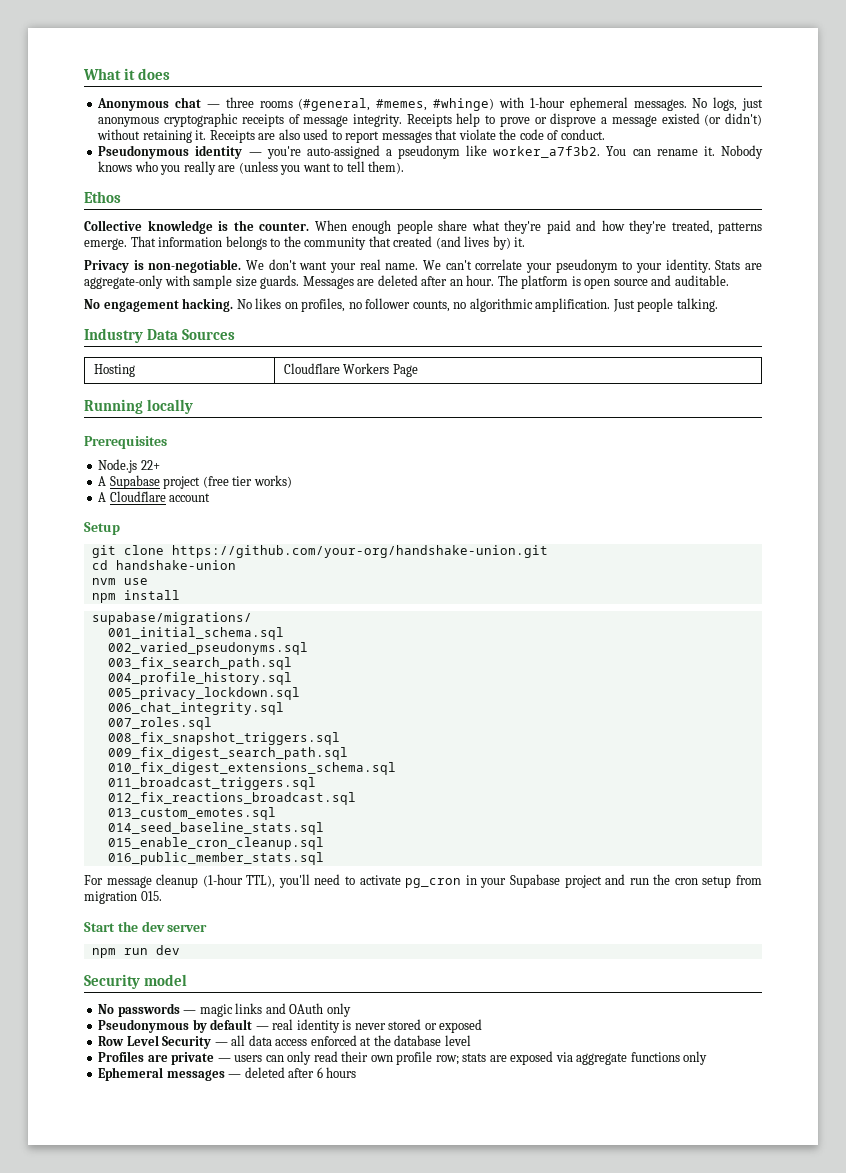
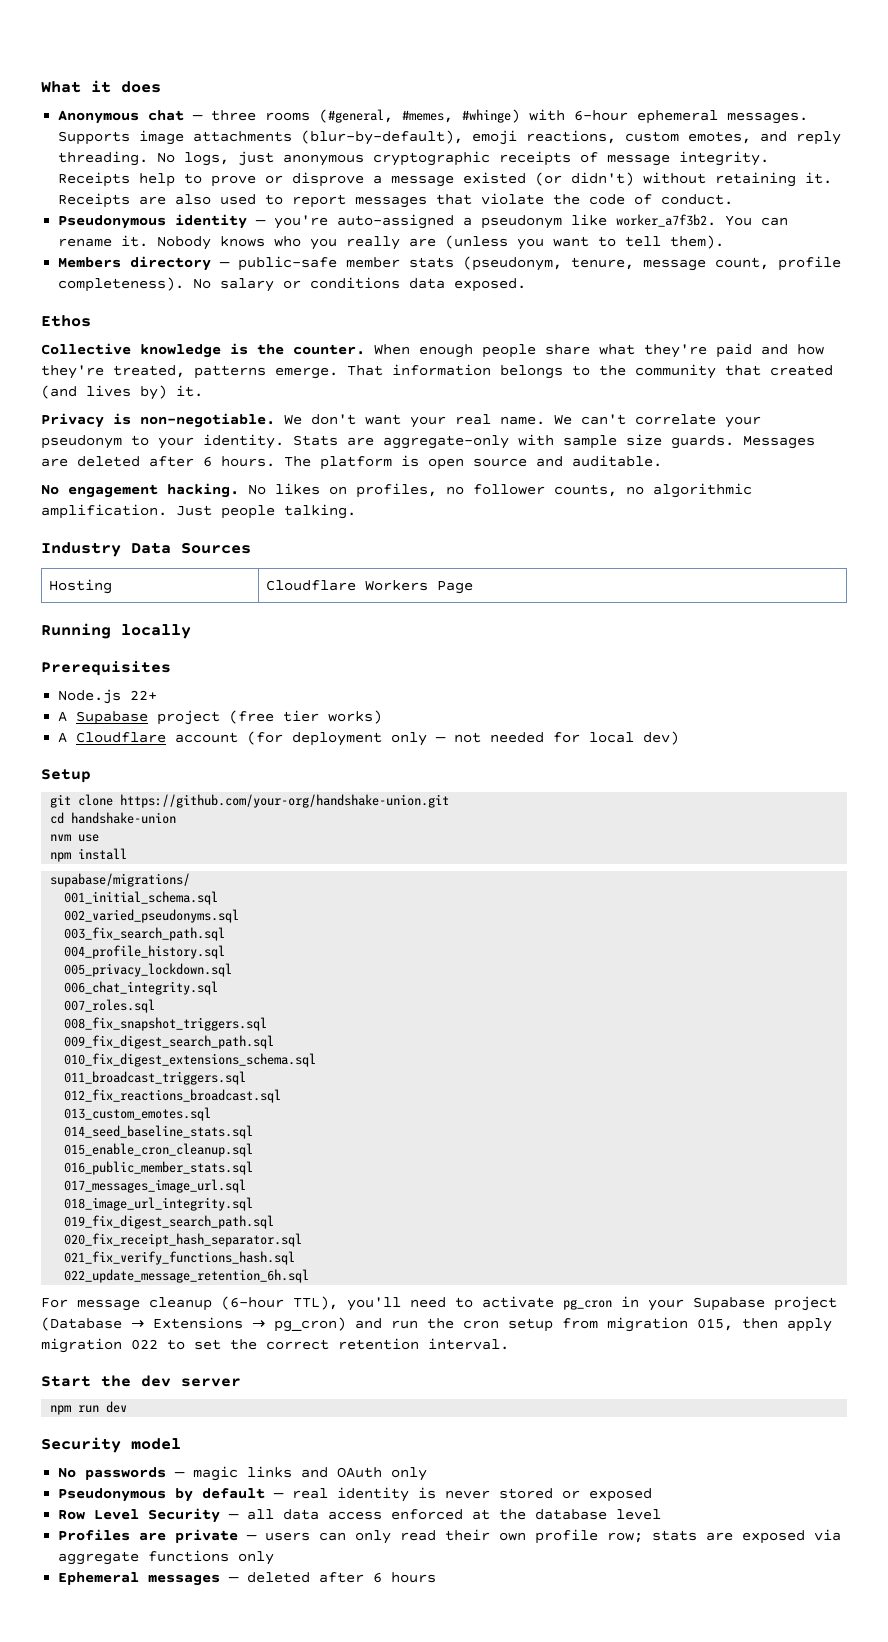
- Anonymous chat — three rooms (#general, #memes, #whinge) with 1-hour ephemeral messages.
+ Anonymous chat — three rooms (#general, #memes, #whinge) with 6-hour ephemeral messages.
+ Supports image attachments (blur-by-default), emoji reactions, custom emotes, and reply threading.
+ Members directory — public-safe member stats (pseudonym, tenure, message count, profile completeness). No salary or conditions data exposed.
- Messages are deleted after an hour.
+ Messages are deleted after 6 hours.
- A Cloudflare account
+ A Cloudflare account (for deployment only — not needed for local dev)
+ 017_messages_image_url.sql
+ 018_image_url_integrity.sql
+ 019_fix_digest_search_path.sql
+ 020_fix_receipt_hash_separator.sql
+ 021_fix_verify_functions_hash.sql
+ 022_update_message_retention_6h.sql
- For message cleanup (1-hour TTL), you'll need to activate pg_cron in your Supabase project and run the cron setup from migration 015.
+ For message cleanup (6-hour TTL), you'll need to activate pg_cron in your Supabase project (Database → Extensions → pg_cron) and run the cron setup from migration 015, then apply migration 022 to set the correct retention interval.

